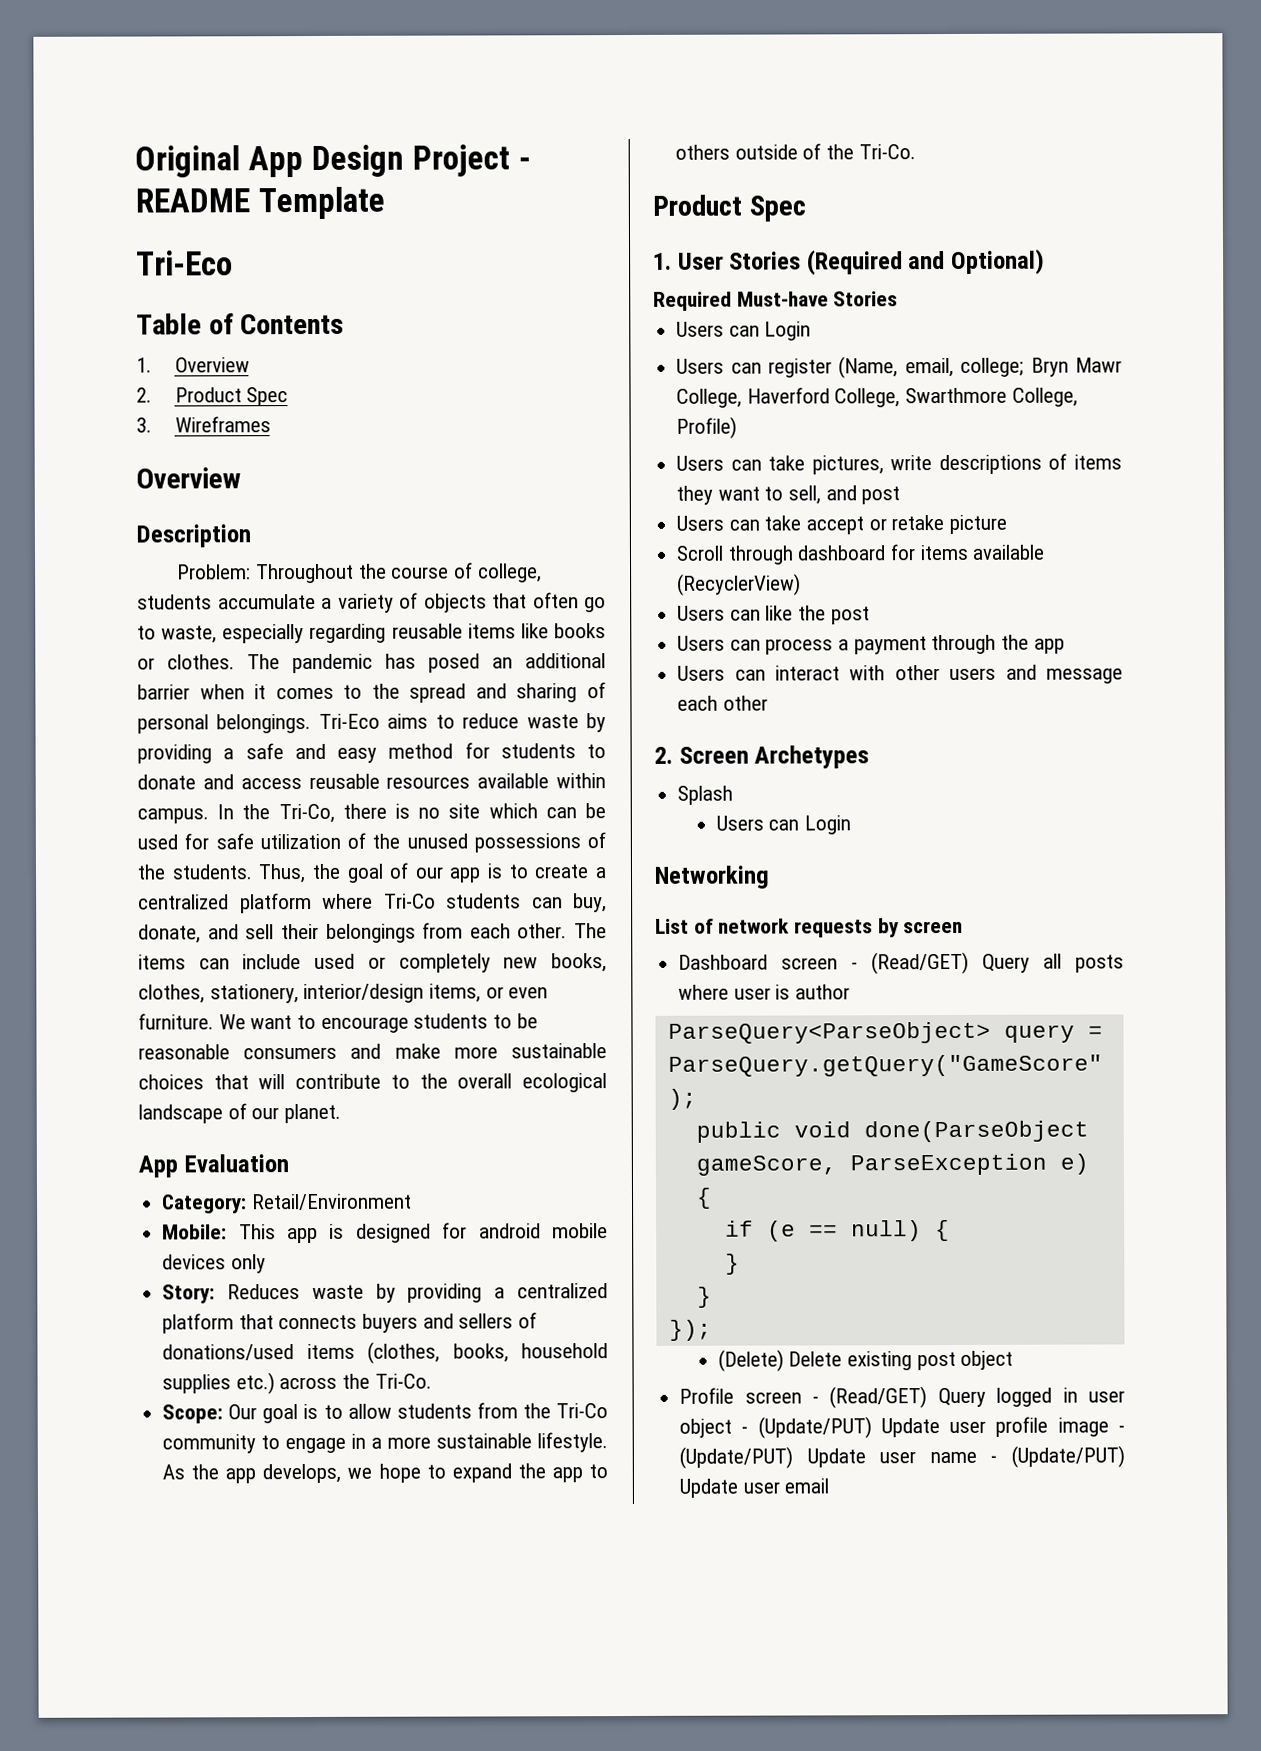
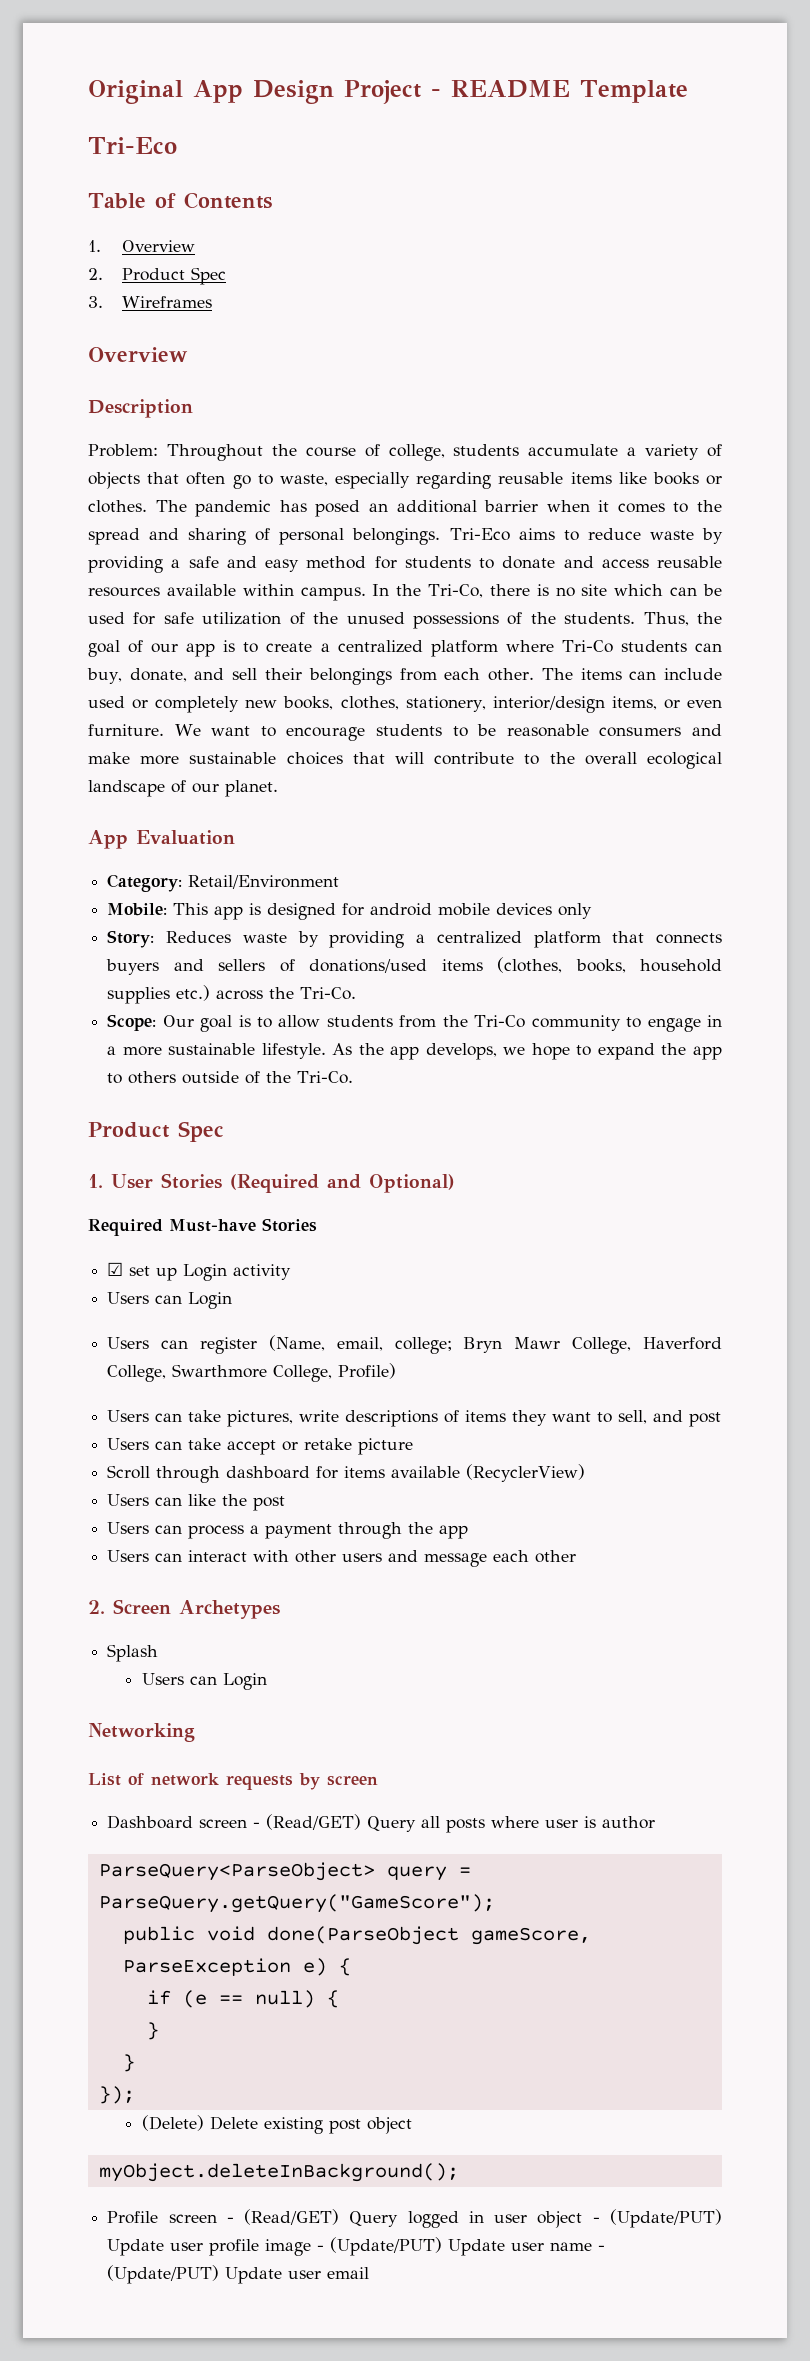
+ ☑ set up Login activity
+ myObject.deleteInBackground();

